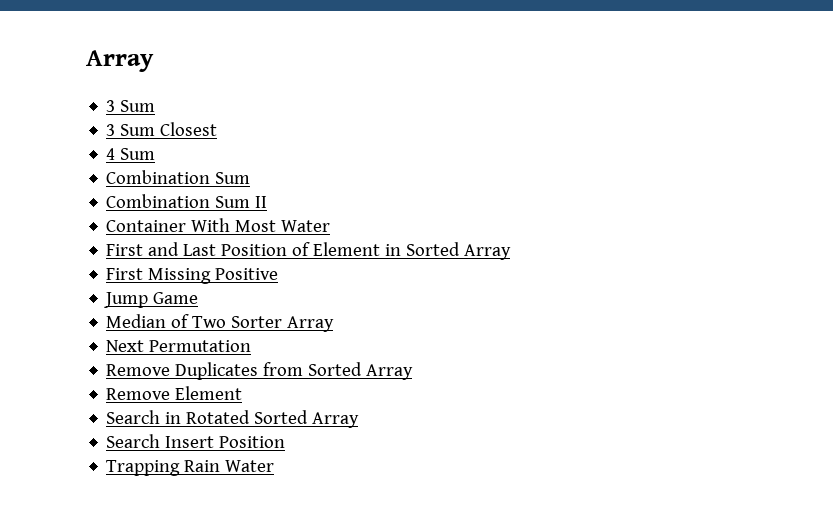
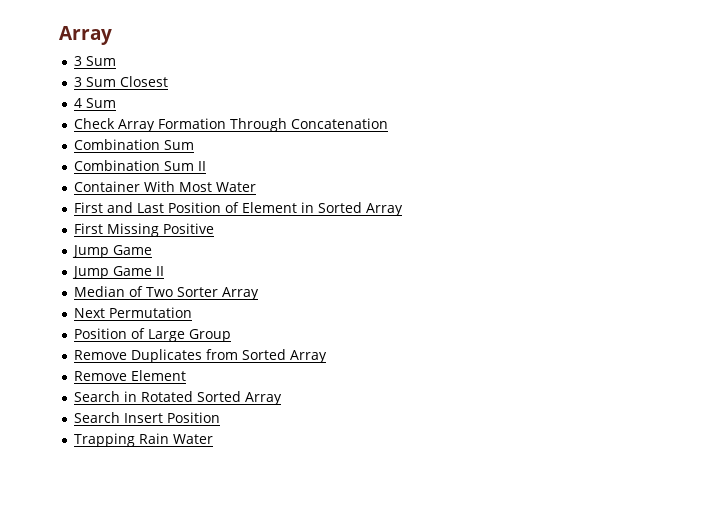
+ Check Array Formation Through Concatenation
+ Jump Game II
+ Position of Large Group

